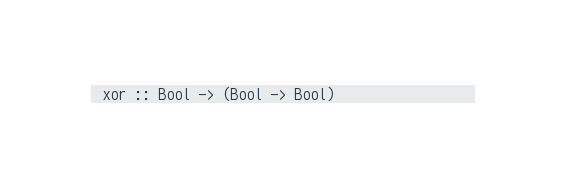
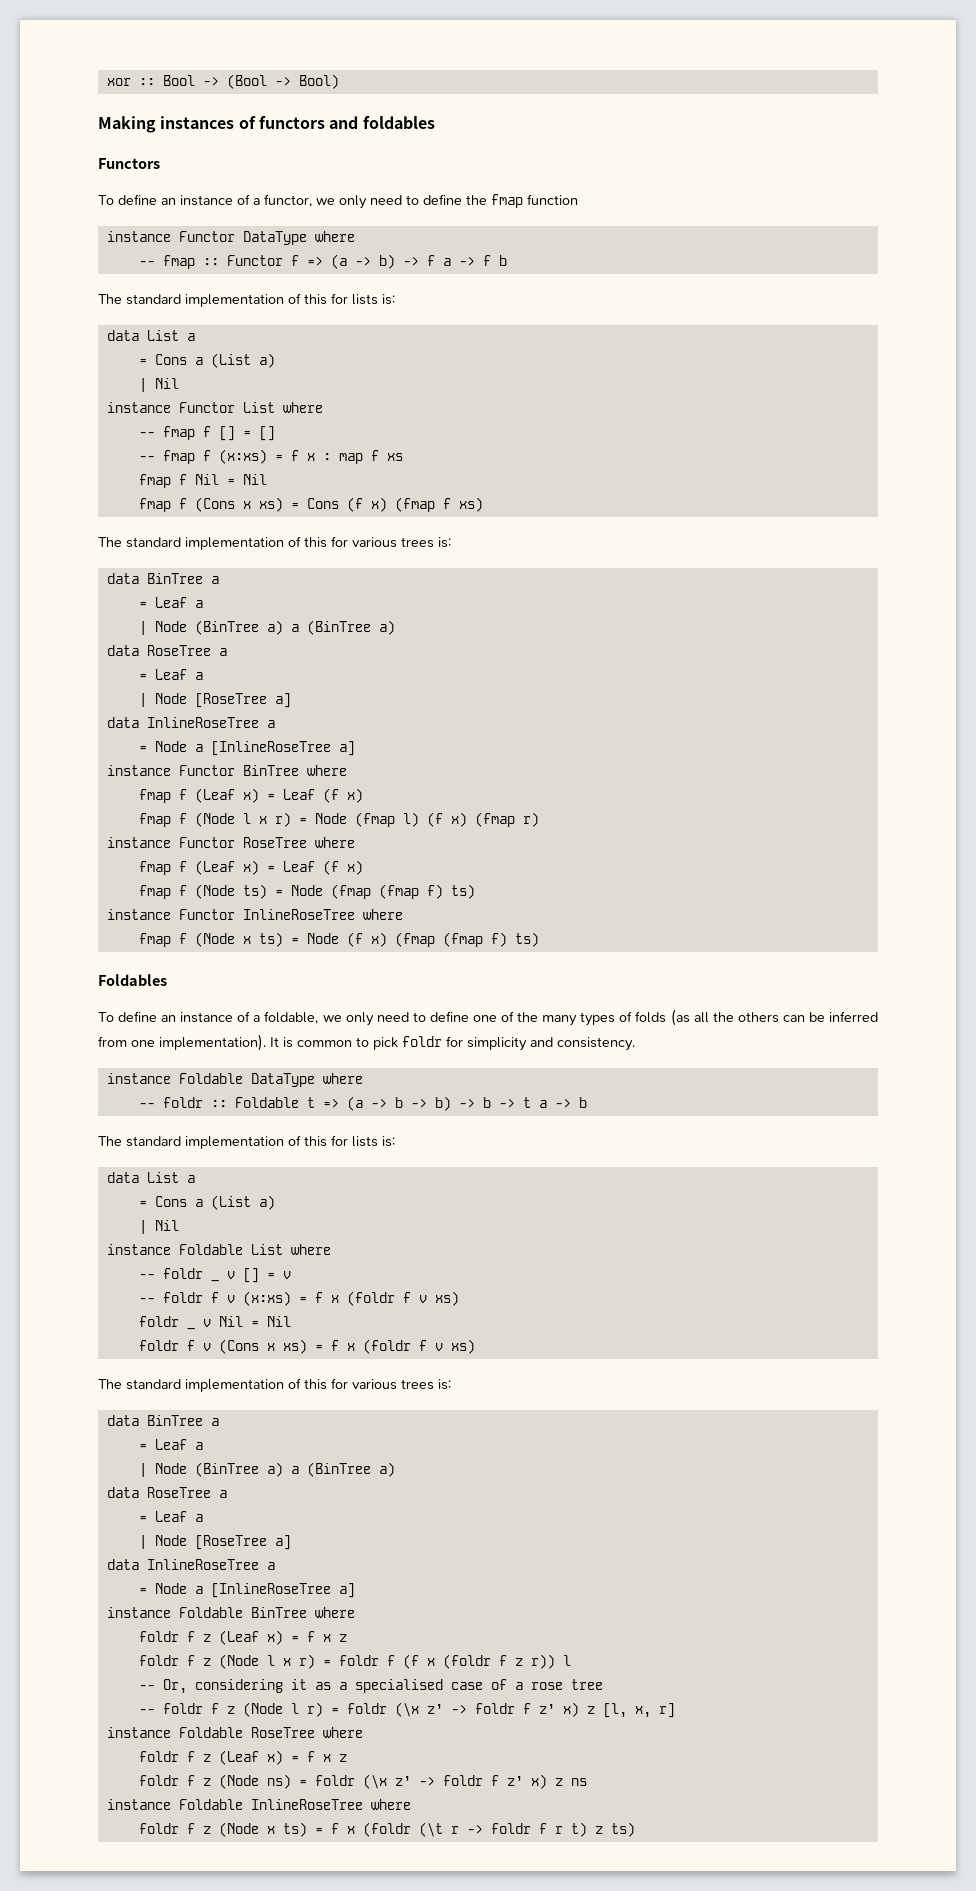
+ Making instances of functors and foldables
+ Functors
+ To define an instance of a functor, we only need to define the fmap function
+ instance Functor DataType where
+ -- fmap :: Functor f => (a -> b) -> f a -> f b
+ The standard implementation of this for lists is:
+ data List a
+ = Cons a (List a)
+ | Nil
+ instance Functor List where
+ -- fmap f [] = []
+ -- fmap f (x:xs) = f x : map f xs
+ fmap f Nil = Nil
+ fmap f (Cons x xs) = Cons (f x) (fmap f xs)
+ The standard implementation of this for various trees is:
+ data BinTree a
+ = Leaf a
+ | Node (BinTree a) a (BinTree a)
+ data RoseTree a
+ = Leaf a
+ | Node [RoseTree a]
+ data InlineRoseTree a
+ = Node a [InlineRoseTree a]
+ instance Functor BinTree where
+ fmap f (Leaf x) = Leaf (f x)
+ fmap f (Node l x r) = Node (fmap l) (f x) (fmap r)
+ instance Functor RoseTree where
+ fmap f (Leaf x) = Leaf (f x)
+ fmap f (Node ts) = Node (fmap (fmap f) ts)
+ instance Functor InlineRoseTree where
+ fmap f (Node x ts) = Node (f x) (fmap (fmap f) ts)
+ Foldables
+ To define an instance of a foldable, we only need to define one of the many types of folds (as all the others can be inferred from one implementation). It is common to pick foldr for simplicity and consistency.
+ instance Foldable DataType where
+ -- foldr :: Foldable t => (a -> b -> b) -> b -> t a -> b
+ The standard implementation of this for lists is:
+ data List a
+ = Cons a (List a)
+ | Nil
+ instance Foldable List where
+ -- foldr _ v [] = v
+ -- foldr f v (x:xs) = f x (foldr f v xs)
+ foldr _ v Nil = Nil
+ foldr f v (Cons x xs) = f x (foldr f v xs)
+ The standard implementation of this for various trees is:
+ data BinTree a
+ = Leaf a
+ | Node (BinTree a) a (BinTree a)
+ data RoseTree a
+ = Leaf a
+ | Node [RoseTree a]
+ data InlineRoseTree a
+ = Node a [InlineRoseTree a]
+ instance Foldable BinTree where
+ foldr f z (Leaf x) = f x z
+ foldr f z (Node l x r) = foldr f (f x (foldr f z r)) l
+ -- Or, considering it as a specialised case of a rose tree
+ -- foldr f z (Node l r) = foldr (\x z’ -> foldr f z’ x) z [l, x, r]
+ instance Foldable RoseTree where
+ foldr f z (Leaf x) = f x z
+ foldr f z (Node ns) = foldr (\x z’ -> foldr f z’ x) z ns
+ instance Foldable InlineRoseTree where
+ foldr f z (Node x ts) = f x (foldr (\t r -> foldr f r t) z ts)

